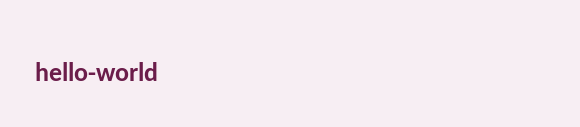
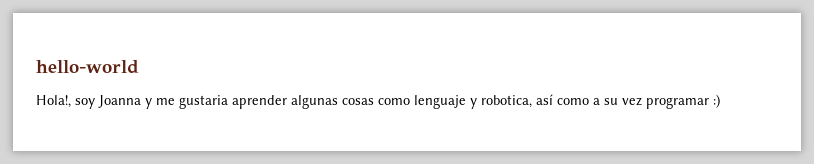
+ Hola!, soy Joanna y me gustaria aprender algunas cosas como lenguaje y robotica, así como a su vez programar :)

